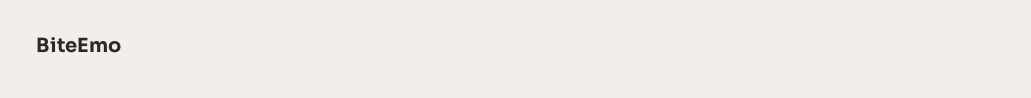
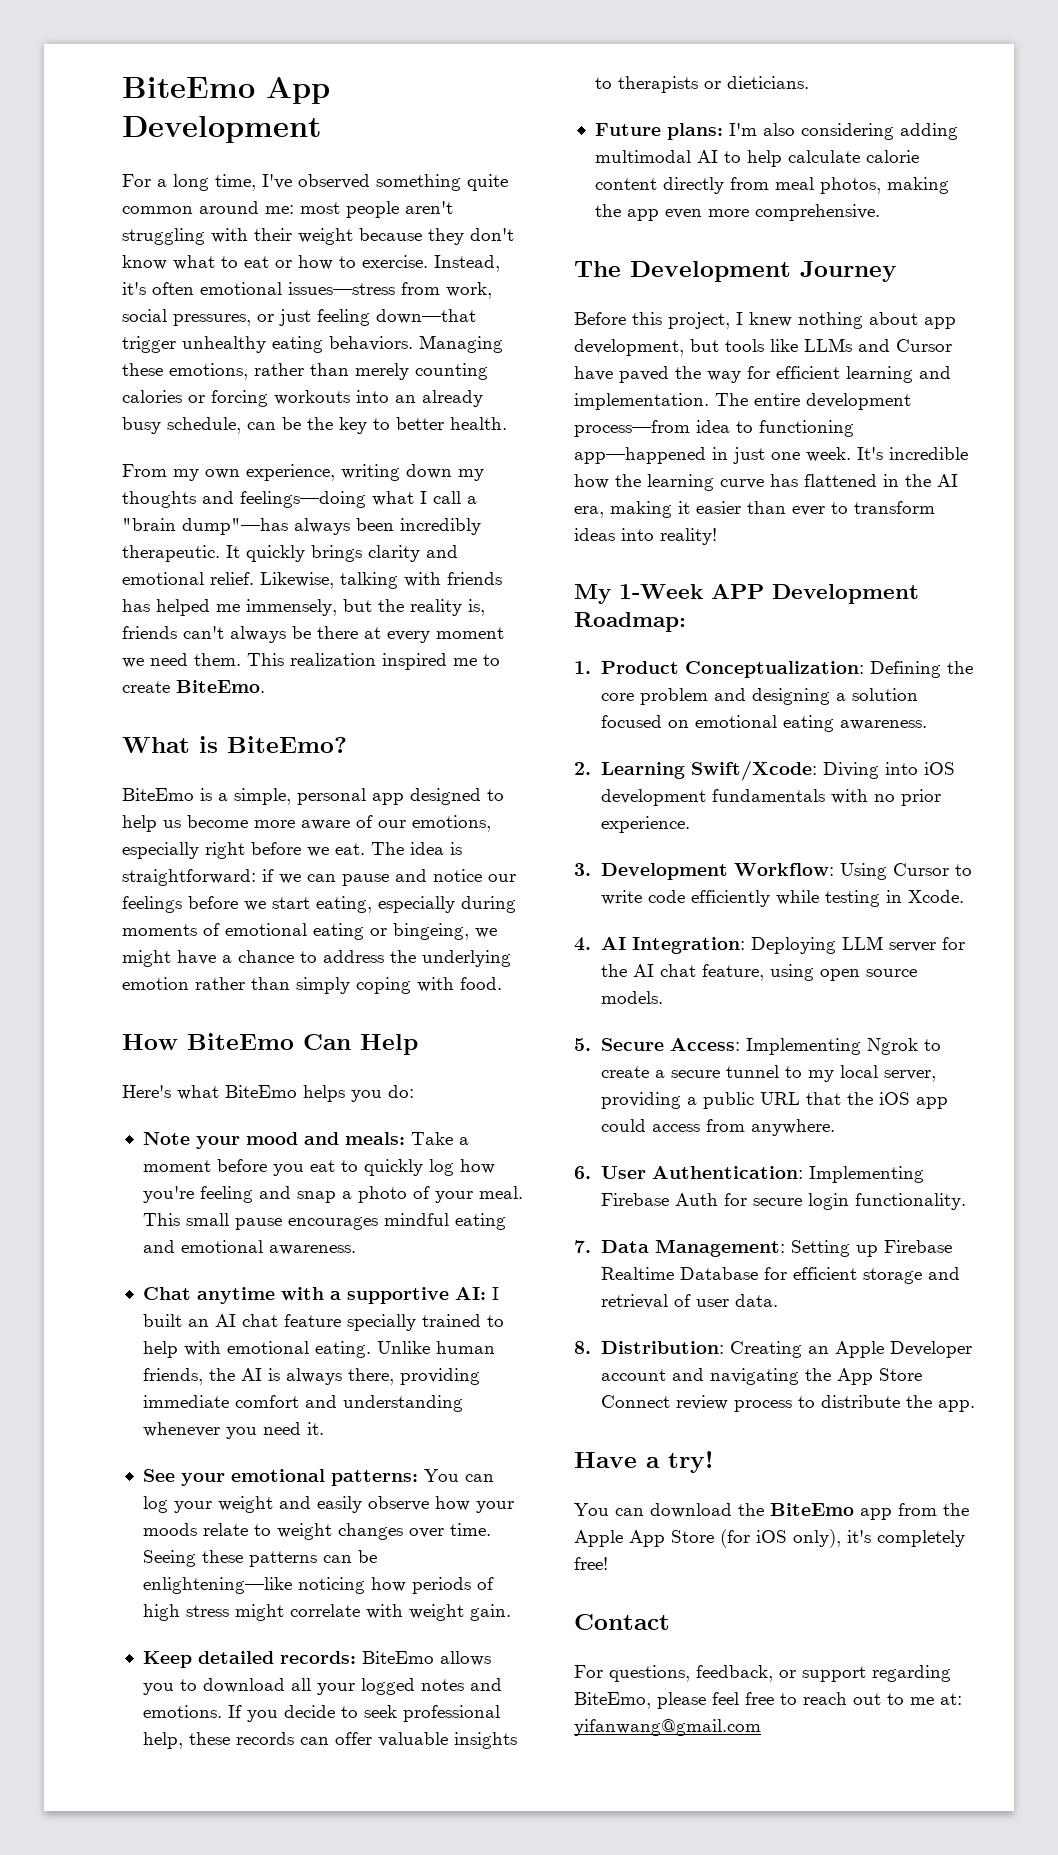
- BiteEmo
+ BiteEmo App Development
+ For a long time, I've observed something quite common around me: most people aren't struggling with their weight because they don't know what to eat or how to exercise. Instead, it's often emotional issues—stress from work, social pressures, or just feeling down—that trigger unhealthy eating behaviors. Managing these emotions, rather than merely counting calories or forcing workouts into an already busy schedule, can be the key to better health.
+ From my own experience, writing down my thoughts and feelings—doing what I call a "brain dump"—has always been incredibly therapeutic. It quickly brings clarity and emotional relief. Likewise, talking with friends has helped me immensely, but the reality is, friends can't always be there at every moment we need them. This realization inspired me to create BiteEmo.
+ What is BiteEmo?
+ BiteEmo is a simple, personal app designed to help us become more aware of our emotions, especially right before we eat. The idea is straightforward: if we can pause and notice our feelings before we start eating, especially during moments of emotional eating or bingeing, we might have a chance to address the underlying emotion rather than simply coping with food.
+ How BiteEmo Can Help
+ Here's what BiteEmo helps you do:
+ Note your mood and meals: Take a moment before you eat to quickly log how you're feeling and snap a photo of your meal. This small pause encourages mindful eating and emotional awareness.
+ Chat anytime with a supportive AI: I built an AI chat feature specially trained to help with emotional eating. Unlike human friends, the AI is always there, providing immediate comfort and understanding whenever you need it.
+ See your emotional patterns: You can log your weight and easily observe how your moods relate to weight changes over time. Seeing these patterns can be enlightening—like noticing how periods of high stress might correlate with weight gain.
+ Keep detailed records: BiteEmo allows you to download all your logged notes and emotions. If you decide to seek professional help, these records can offer valuable insights to therapists or dieticians.
+ Future plans: I'm also considering adding multimodal AI to help calculate calorie content directly from meal photos, making the app even more comprehensive.
+ The Development Journey
+ Before this project, I knew nothing about app development, but tools like LLMs and Cursor have paved the way for efficient learning and implementation. The entire development process—from idea to functioning app—happened in just one week. It's incredible how the learning curve has flattened in the AI era, making it easier than ever to transform ideas into reality!
+ My 1-Week APP Development Roadmap:
+ 1. Product Conceptualization: Defining the core problem and designing a solution focused on emotional eating awareness.
+ 2. Learning Swift/Xcode: Diving into iOS development fundamentals with no prior experience.
+ 3. Development Workflow: Using Cursor to write code efficiently while testing in Xcode.
+ 4. AI Integration: Deploying LLM server for the AI chat feature, using open source models.
+ 5. Secure Access: Implementing Ngrok to create a secure tunnel to my local server, providing a public URL that the iOS app could access from anywhere.
+ 6. User Authentication: Implementing Firebase Auth for secure login functionality.
+ 7. Data Management: Setting up Firebase Realtime Database for efficient storage and retrieval of user data.
+ 8. Distribution: Creating an Apple Developer account and navigating the App Store Connect review process to distribute the app.
+ Have a try!
+ You can download the BiteEmo app from the Apple App Store (for iOS only), it's completely free!
+ Contact
+ For questions, feedback, or support regarding BiteEmo, please feel free to reach out to me at: yifanwang@gmail.com

